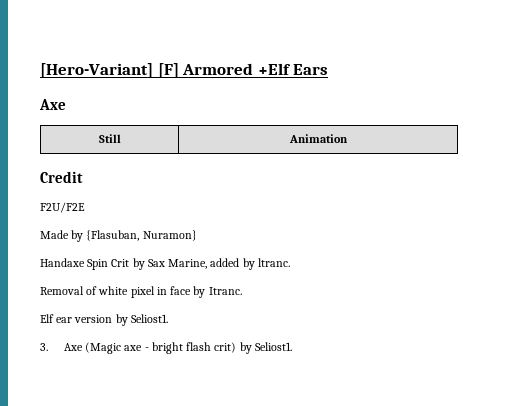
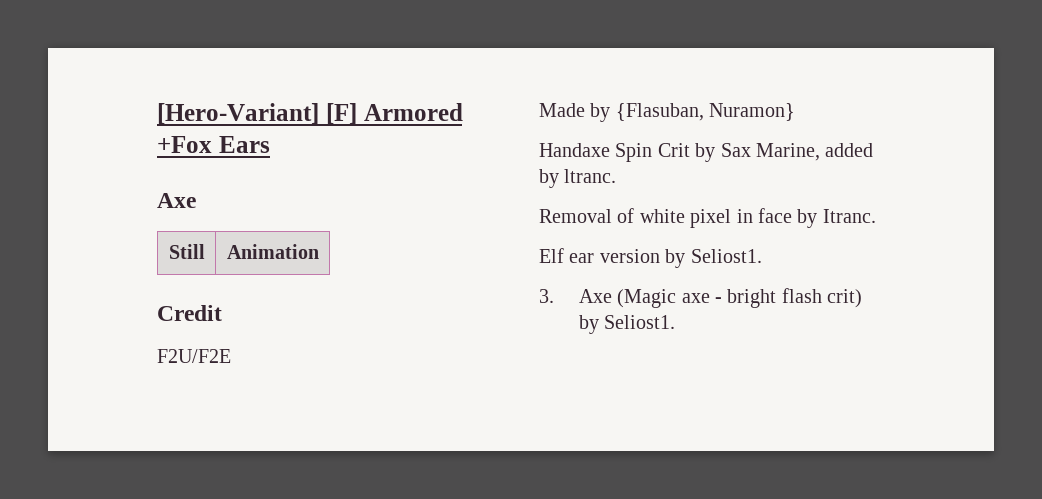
- [Hero-Variant] [F] Armored +Elf Ears
+ [Hero-Variant] [F] Armored +Fox Ears

